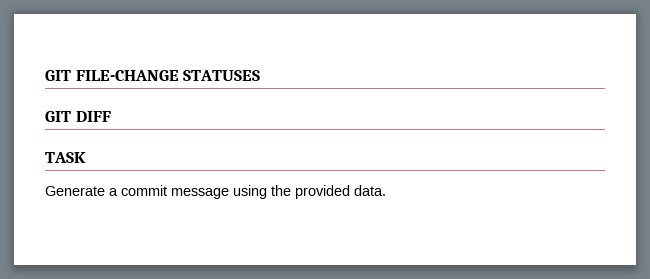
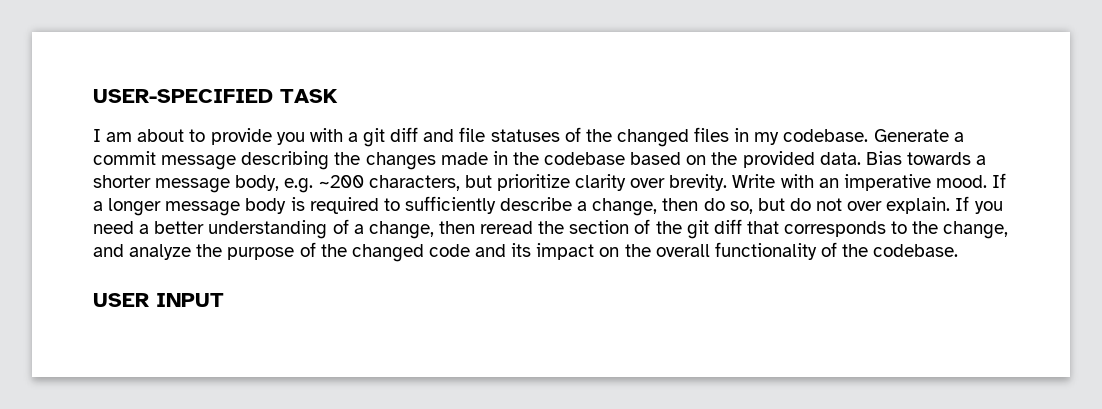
- GIT FILE-CHANGE STATUSES
- GIT DIFF
- TASK
- Generate a commit message using the provided data.
+ USER-SPECIFIED TASK
+ I am about to provide you with a git diff and file statuses of the changed files in my codebase. Generate a commit message describing the changes made in the codebase based on the provided data. Bias towards a shorter message body, e.g. ~200 characters, but prioritize clarity over brevity. Write with an imperative mood. If a longer message body is required to sufficiently describe a change, then do so, but do not over explain. If you need a better understanding of a change, then reread the section of the git diff that corresponds to the change, and analyze the purpose of the changed code and its impact on the overall functionality of the codebase.
+ USER INPUT

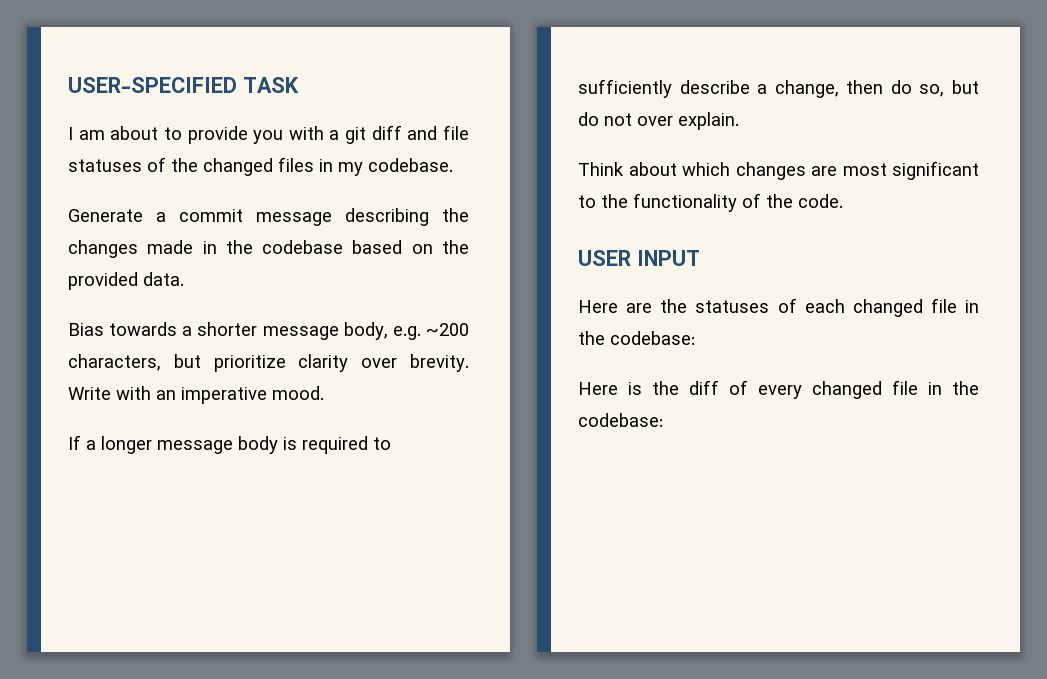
- I am about to provide you with a git diff and file statuses of the changed files in my codebase. Generate a commit message describing the changes made in the codebase based on the provided data. Bias towards a shorter message body, e.g. ~200 characters, but prioritize clarity over brevity.
+ I am about to provide you with a git diff and file statuses of the changed files in my codebase.
+ Generate a commit message describing the changes made in the codebase based on the provided data.
+ Bias towards a shorter message body, e.g. ~200 characters, but prioritize clarity over brevity.
- Write with an imperative mood. If a longer message body is required to sufficiently describe a change, then do so, but do not over explain. If you need a better understanding of a change, then reread the section of the git diff that corresponds to the change, and analyze the purpose of the changed code and its impact on the overall functionality of the codebase.
+ Write with an imperative mood.
+ If a longer message body is required to sufficiently describe a change, then do so, but do not over explain.
+ Think about which changes are most significant to the functionality of the code.
+ Here are the statuses of each changed file in the codebase:
+ Here is the diff of every changed file in the codebase:

